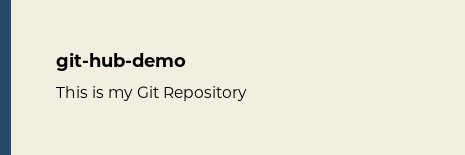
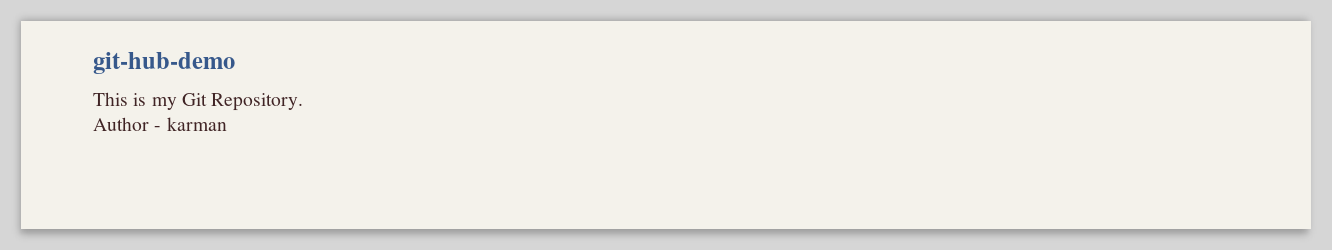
- This is my Git Repository
+ This is my Git Repository.
+ Author - karman

